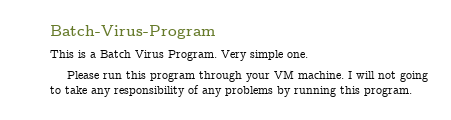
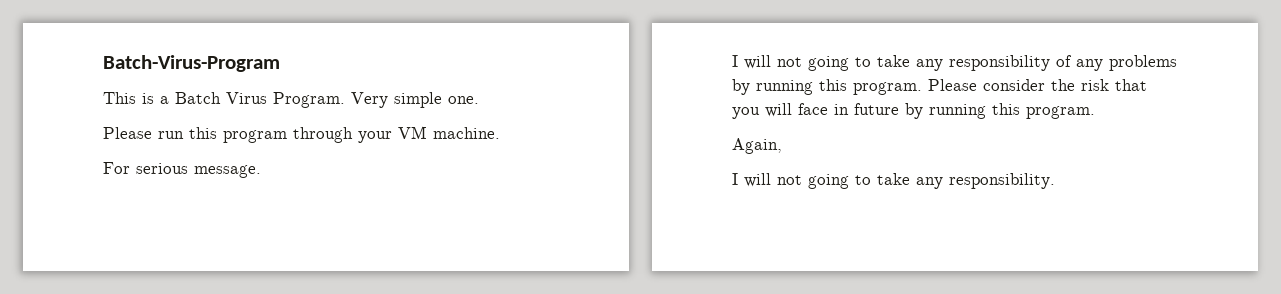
- Please run this program through your VM machine. I will not going to take any responsibility of any problems by running this program.
+ Please run this program through your VM machine.
+ For serious message.
+ I will not going to take any responsibility of any problems by running this program.
+ Please consider the risk that you will face in future by running this program.
+ Again,
+ I will not going to take any responsibility.

